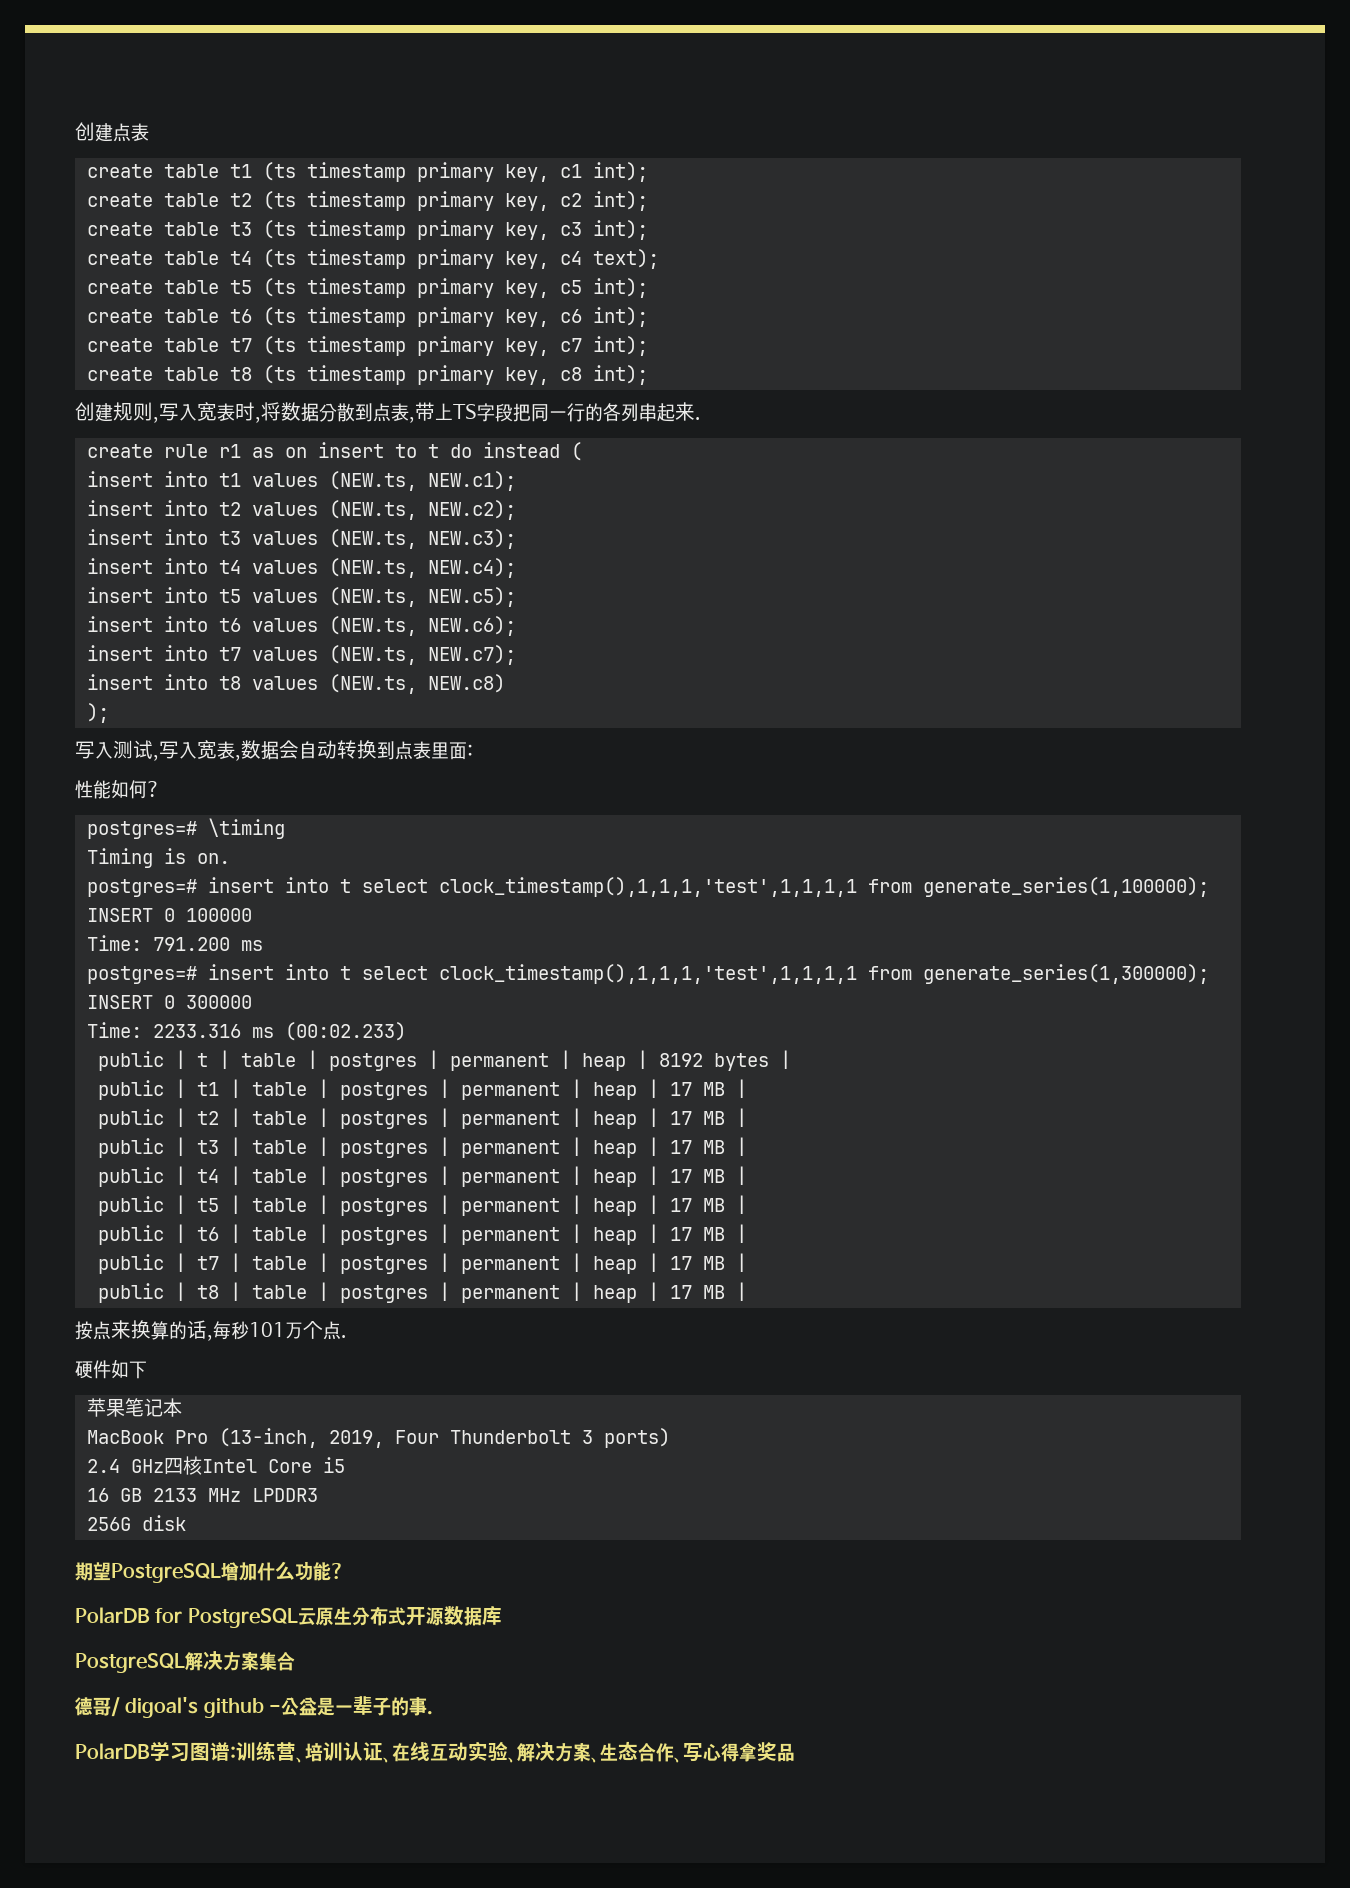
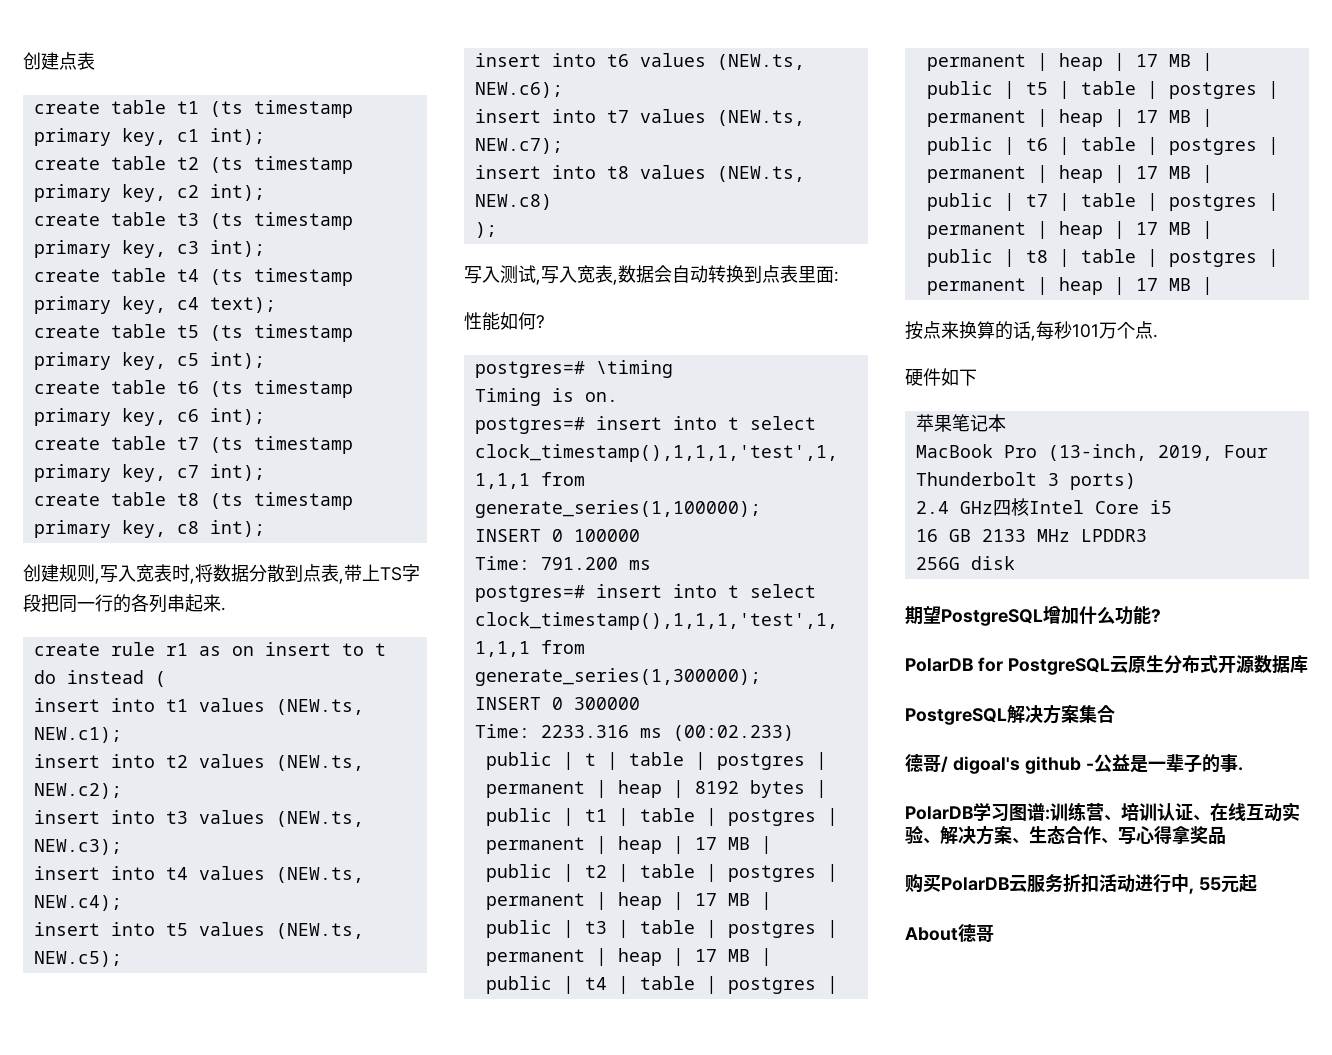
+ 购买PolarDB云服务折扣活动进行中, 55元起
+ About德哥

